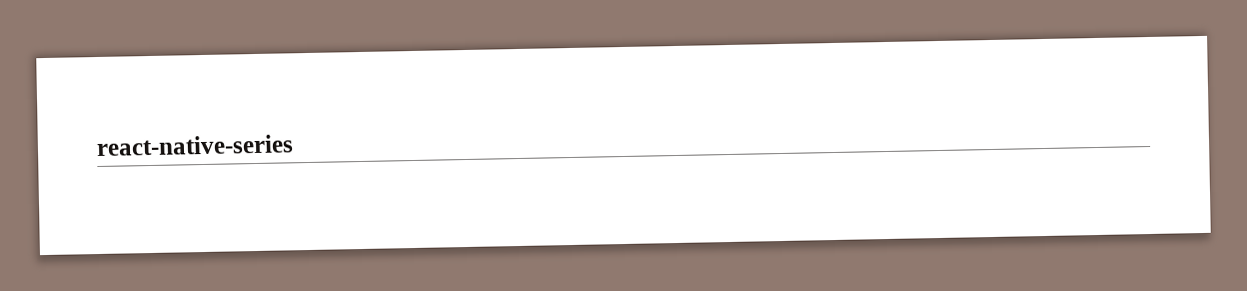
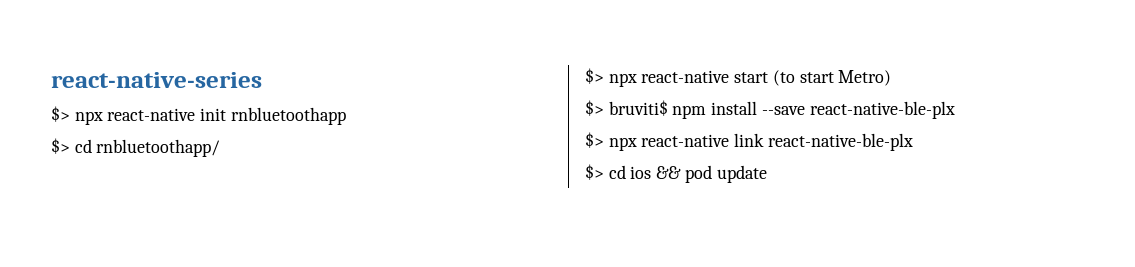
+ $> npx react-native init rnbluetoothapp
+ $> cd rnbluetoothapp/
+ $> npx react-native start (to start Metro)
+ $> bruviti$ npm install --save react-native-ble-plx
+ $> npx react-native link react-native-ble-plx
+ $> cd ios && pod update

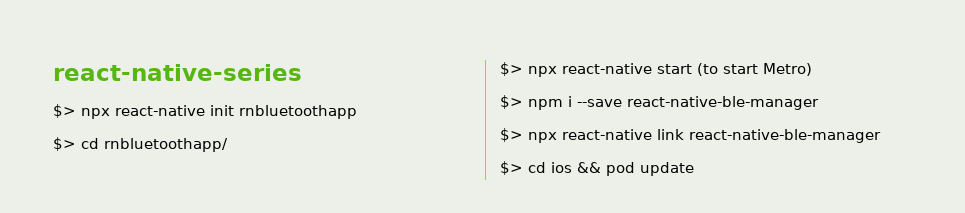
- $> bruviti$ npm install --save react-native-ble-plx
+ $> npm i --save react-native-ble-manager
- $> npx react-native link react-native-ble-plx
+ $> npx react-native link react-native-ble-manager

